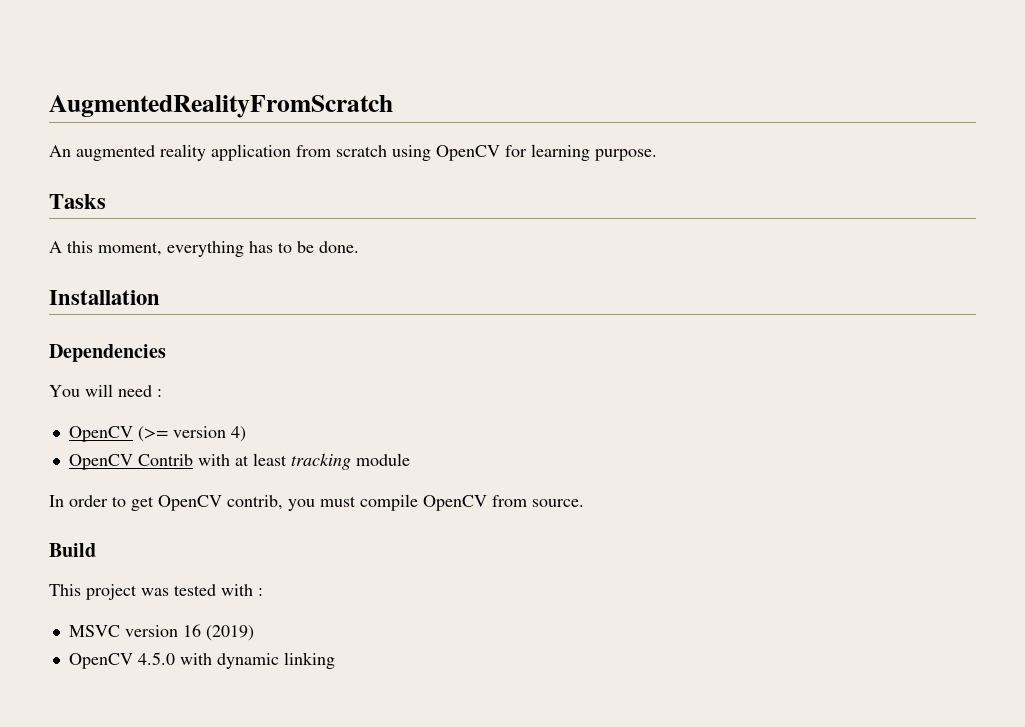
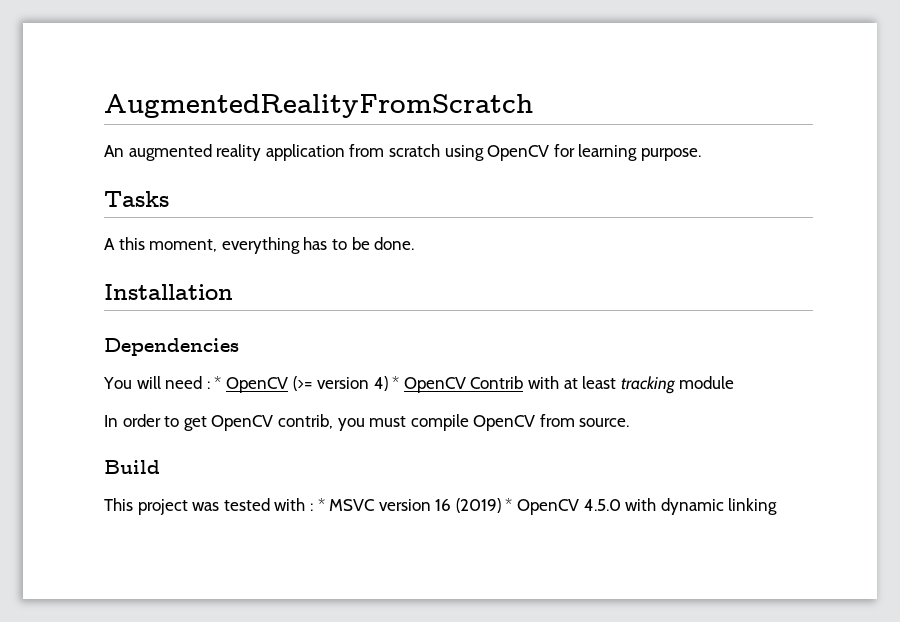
- You will need :
- OpenCV (>= version 4)
- OpenCV Contrib with at least tracking module
+ You will need : * OpenCV (>= version 4) * OpenCV Contrib with at least tracking module
- This project was tested with :
- MSVC version 16 (2019)
- OpenCV 4.5.0 with dynamic linking
+ This project was tested with : * MSVC version 16 (2019) * OpenCV 4.5.0 with dynamic linking

